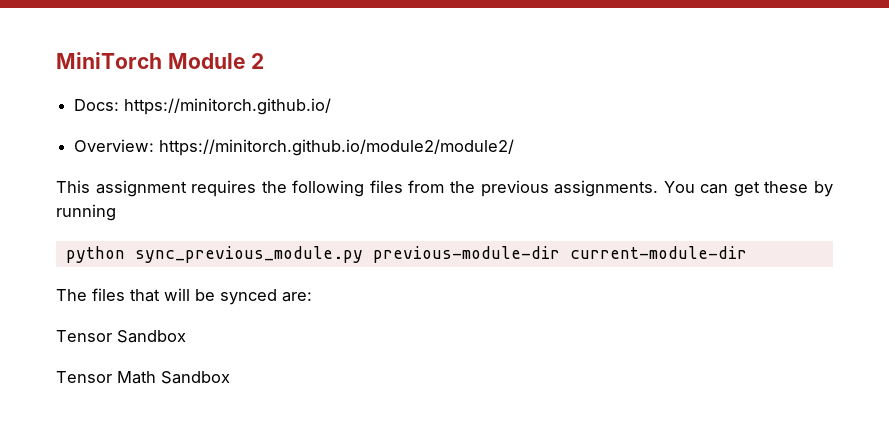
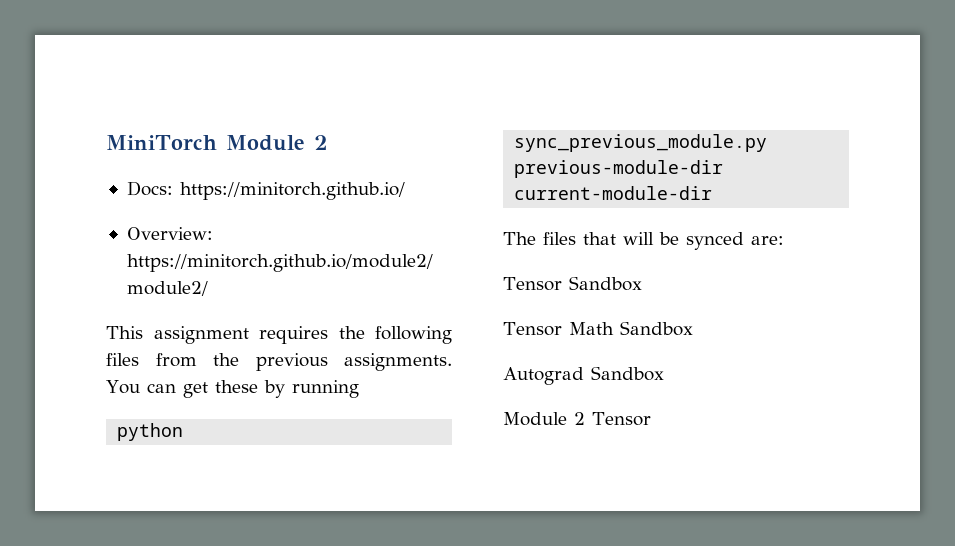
+ Autograd Sandbox
+ Module 2 Tensor

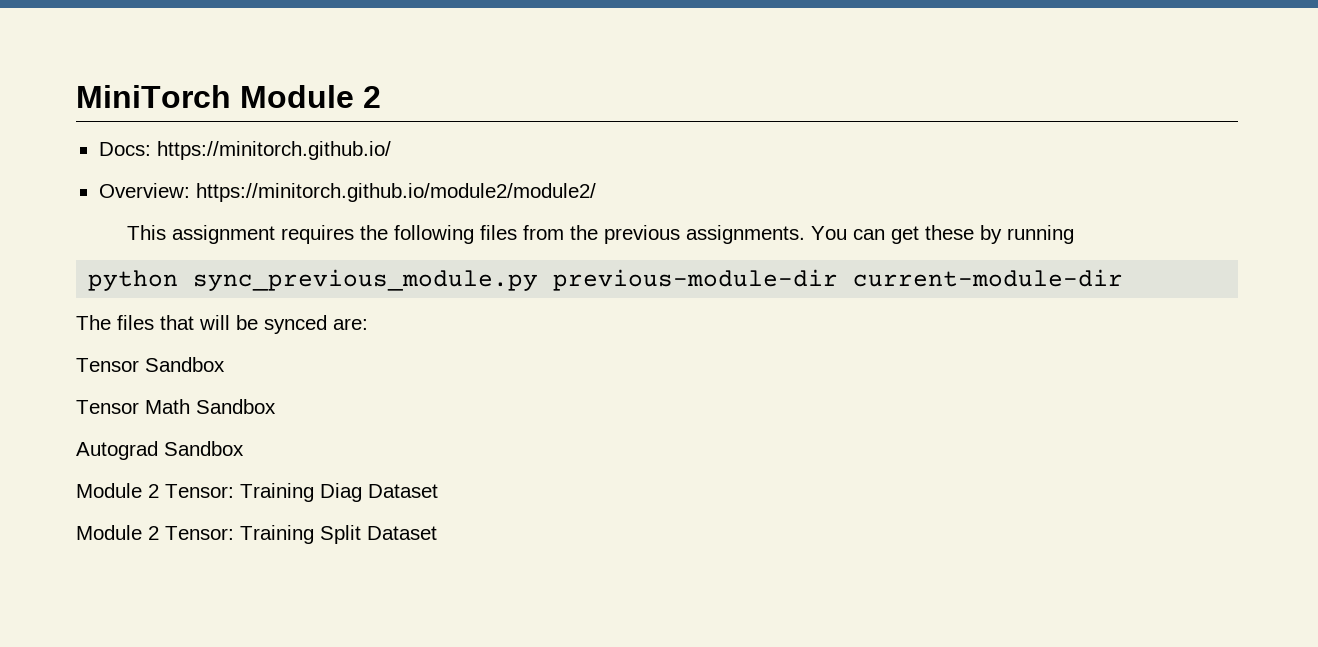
- Module 2 Tensor
+ Module 2 Tensor: Training Diag Dataset
+ Module 2 Tensor: Training Split Dataset

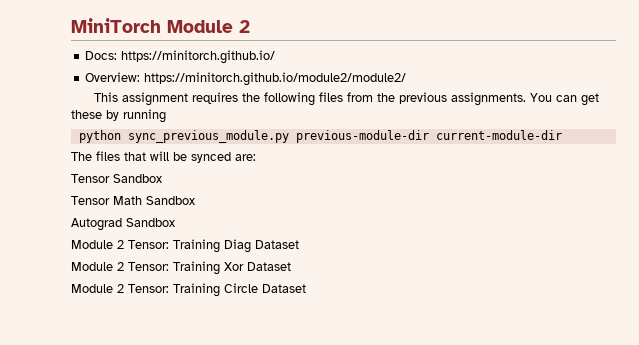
- Module 2 Tensor: Training Split Dataset
+ Module 2 Tensor: Training Xor Dataset
+ Module 2 Tensor: Training Circle Dataset

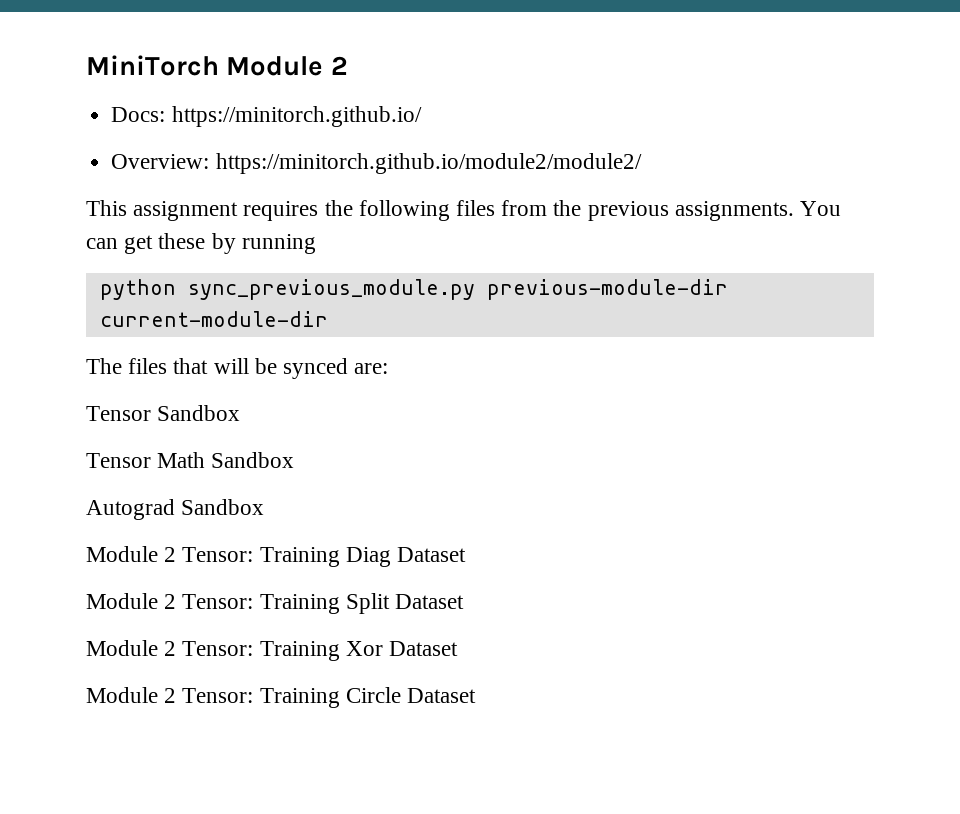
+ Module 2 Tensor: Training Split Dataset

